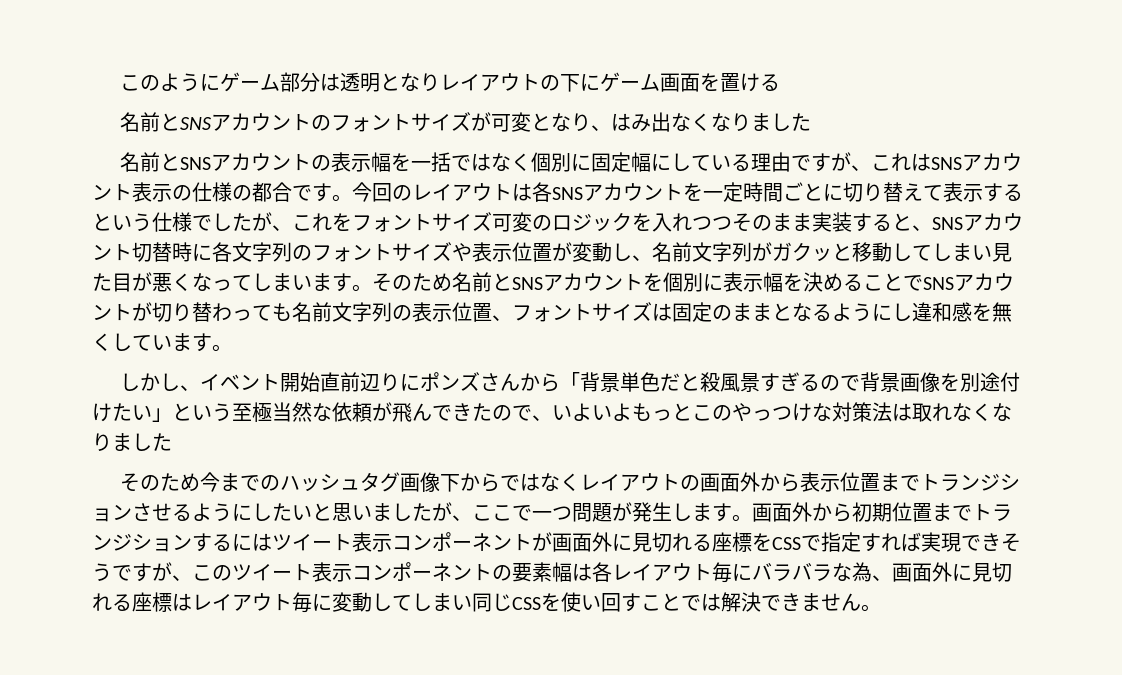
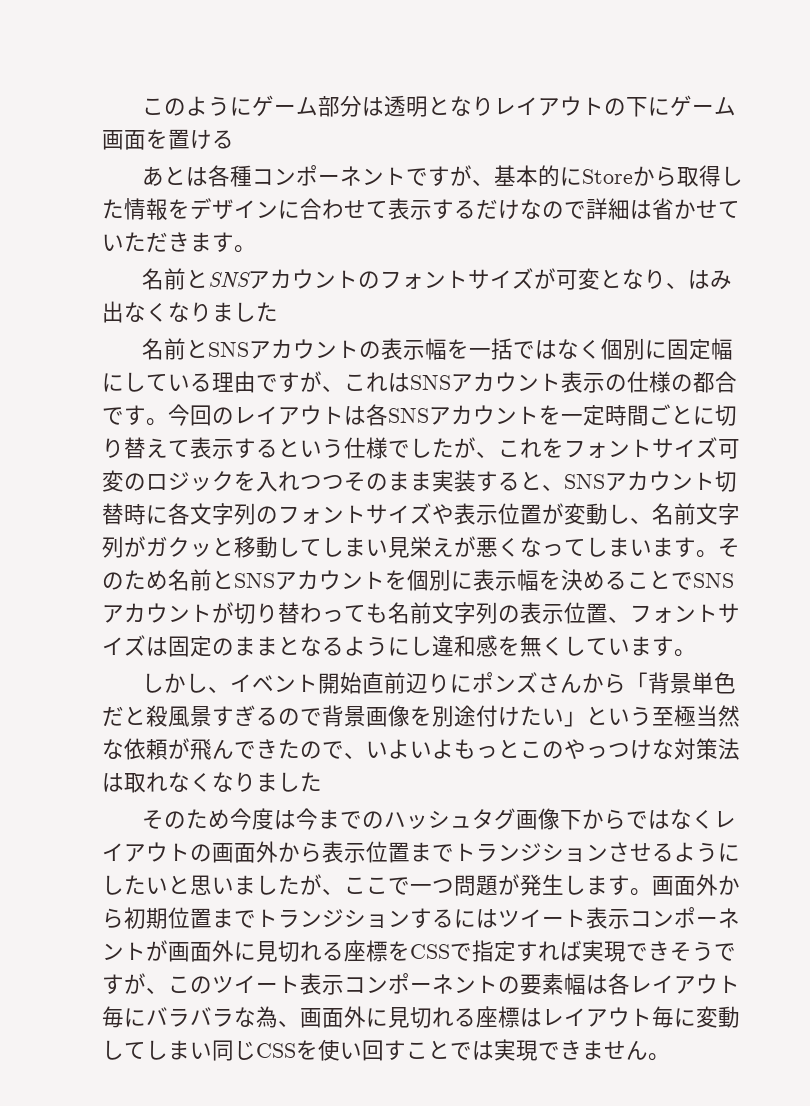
+ あとは各種コンポーネントですが、基本的にStoreから取得した情報をデザインに合わせて表示するだけなので詳細は省かせていただきます。
- 今回のレイアウトは各SNSアカウントを一定時間ごとに切り替えて表示するという仕様でしたが、これをフォントサイズ可変のロジックを入れつつそのまま実装すると、SNSアカウント切替時に各文字列のフォントサイズや表示位置が変動し、名前文字列がガクッと移動してしまい見た目が悪くなってしまいます。
+ 今回のレイアウトは各SNSアカウントを一定時間ごとに切り替えて表示するという仕様でしたが、これをフォントサイズ可変のロジックを入れつつそのまま実装すると、SNSアカウント切替時に各文字列のフォントサイズや表示位置が変動し、名前文字列がガクッと移動してしまい見栄えが悪くなってしまいます。
- そのため今までのハッシュタグ画像下からではなくレイアウトの画面外から表示位置までトランジションさせるようにしたいと思いましたが、ここで一つ問題が発生します。
+ そのため今度は今までのハッシュタグ画像下からではなくレイアウトの画面外から表示位置までトランジションさせるようにしたいと思いましたが、ここで一つ問題が発生します。
- 画面外から初期位置までトランジションするにはツイート表示コンポーネントが画面外に見切れる座標をCSSで指定すれば実現できそうですが、このツイート表示コンポーネントの要素幅は各レイアウト毎にバラバラな為、画面外に見切れる座標はレイアウト毎に変動してしまい同じCSSを使い回すことでは解決できません。
+ 画面外から初期位置までトランジションするにはツイート表示コンポーネントが画面外に見切れる座標をCSSで指定すれば実現できそうですが、このツイート表示コンポーネントの要素幅は各レイアウト毎にバラバラな為、画面外に見切れる座標はレイアウト毎に変動してしまい同じCSSを使い回すことでは実現できません。

